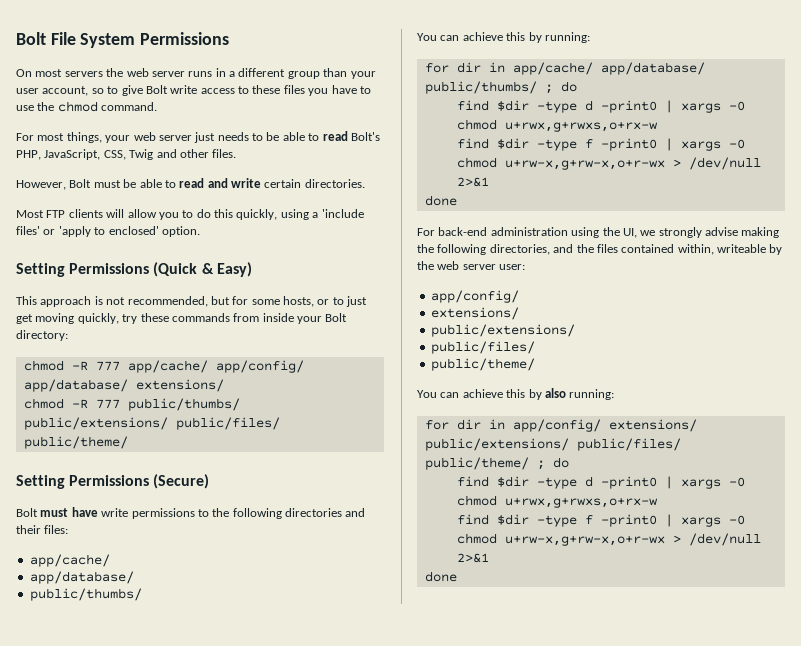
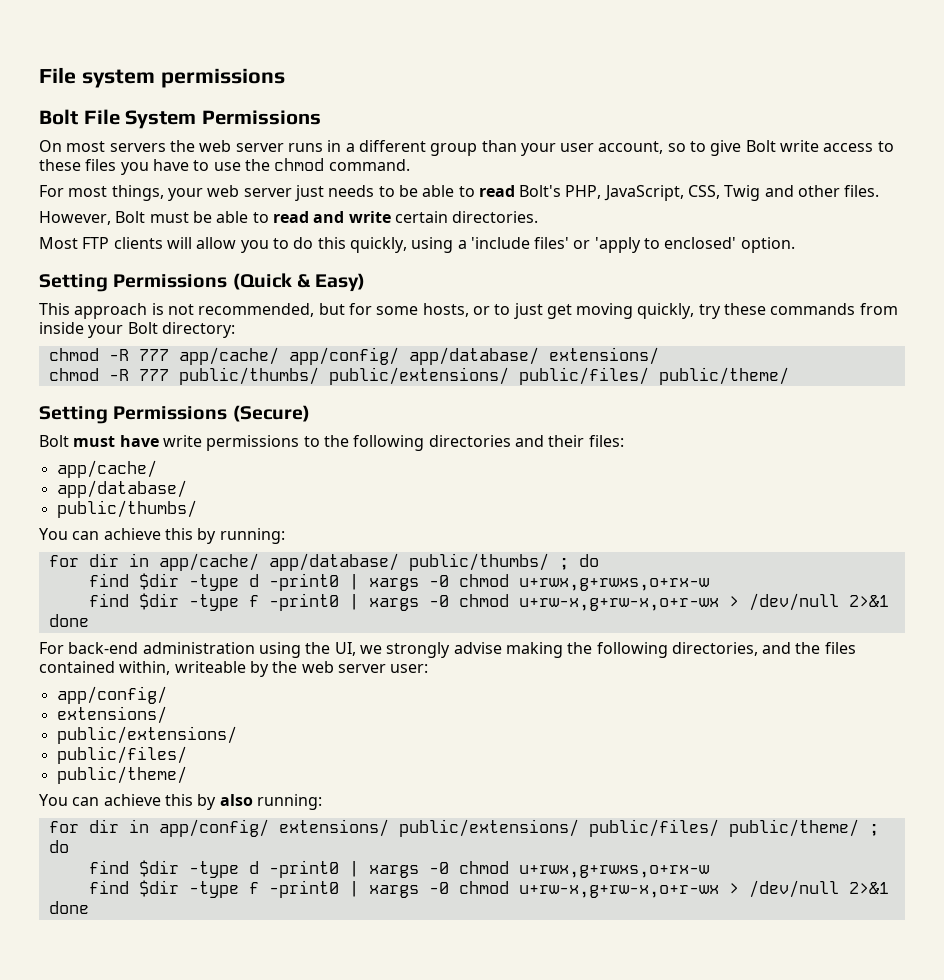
+ File system permissions

